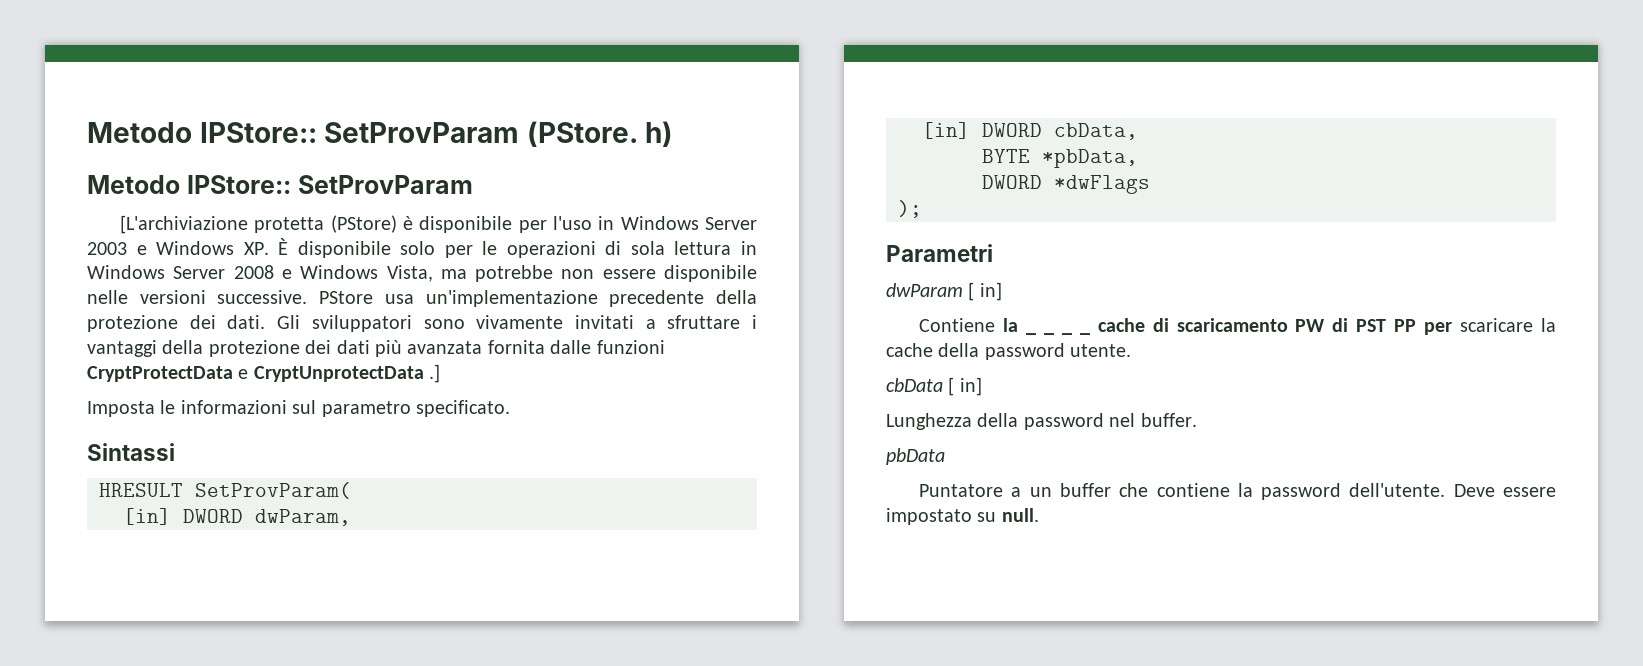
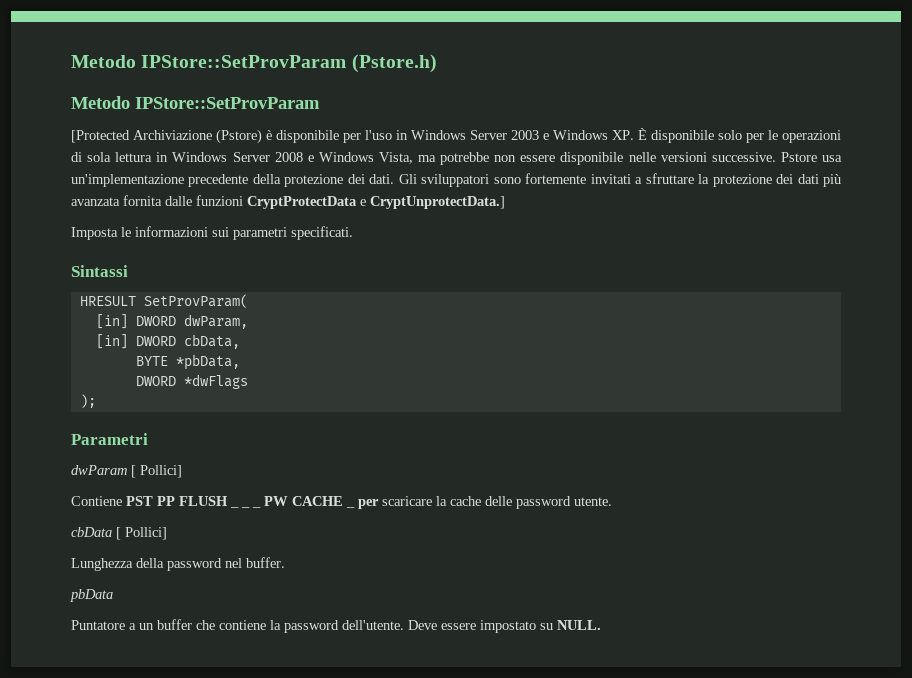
- Metodo IPStore:: SetProvParam (PStore. h)
- Metodo IPStore:: SetProvParam
- [L'archiviazione protetta (PStore) è disponibile per l'uso in Windows Server 2003 e Windows XP. È disponibile solo per le operazioni di sola lettura in Windows Server 2008 e Windows Vista, ma potrebbe non essere disponibile nelle versioni successive.
+ Metodo IPStore::SetProvParam (Pstore.h)
+ Metodo IPStore::SetProvParam
+ [Protected Archiviazione (Pstore) è disponibile per l'uso in Windows Server 2003 e Windows XP. È disponibile solo per le operazioni di sola lettura in Windows Server 2008 e Windows Vista, ma potrebbe non essere disponibile nelle versioni successive.
- PStore usa un'implementazione precedente della protezione dei dati.
+ Pstore usa un'implementazione precedente della protezione dei dati.
- Gli sviluppatori sono vivamente invitati a sfruttare i vantaggi della protezione dei dati più avanzata fornita dalle funzioni CryptProtectData e CryptUnprotectData .]
+ Gli sviluppatori sono fortemente invitati a sfruttare la protezione dei dati più avanzata fornita dalle funzioni CryptProtectData e CryptUnprotectData.]
- Imposta le informazioni sul parametro specificato.
+ Imposta le informazioni sui parametri specificati.
- dwParam [ in]
+ dwParam [ Pollici]
- Contiene la _ _ _ _ cache di scaricamento PW di PST PP per scaricare la cache della password utente.
+ Contiene PST PP FLUSH _ _ _ PW CACHE _ per scaricare la cache delle password utente.
- cbData [ in]
+ cbData [ Pollici]
- Deve essere impostato su null.
+ Deve essere impostato su NULL.

